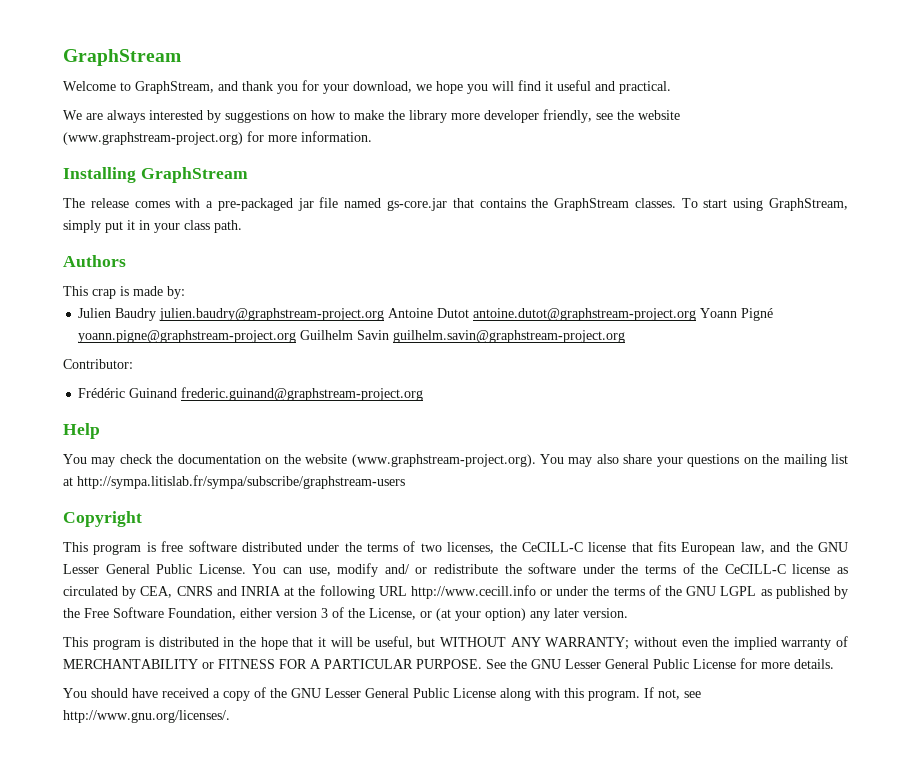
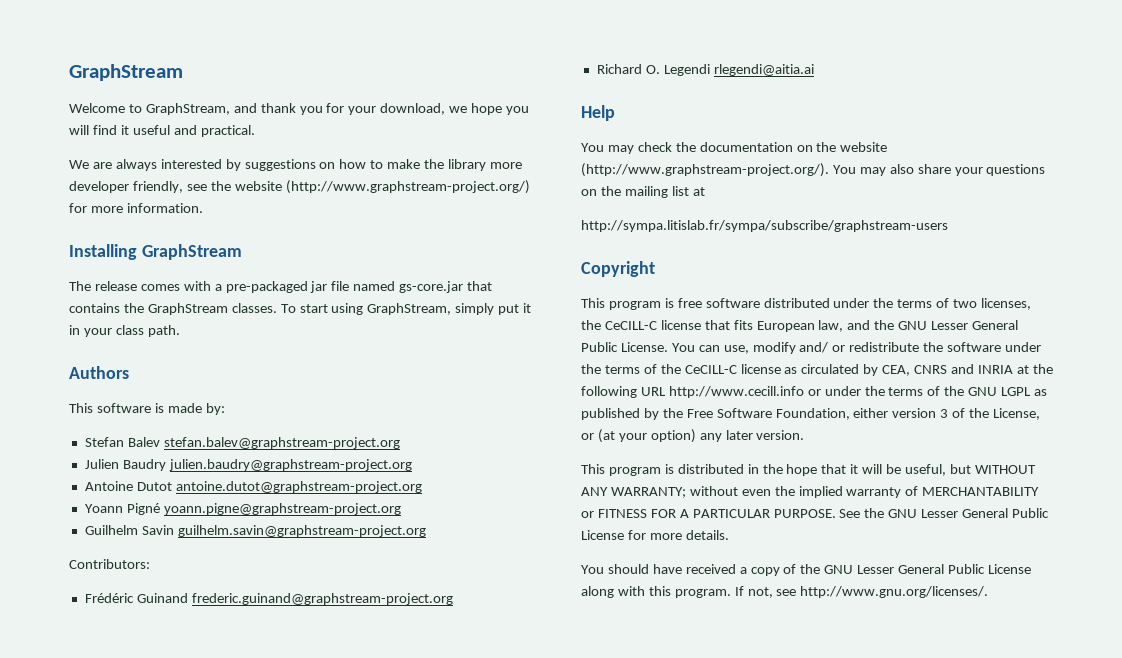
- We are always interested by suggestions on how to make the library more developer friendly, see the website (www.graphstream-project.org) for more information.
+ We are always interested by suggestions on how to make the library more developer friendly, see the website (http://www.graphstream-project.org/) for more information.
- This crap is made by:
+ This software is made by:
+ Stefan Balev stefan.balev@graphstream-project.org
- Julien Baudry julien.baudry@graphstream-project.org Antoine Dutot antoine.dutot@graphstream-project.org Yoann Pigné yoann.pigne@graphstream-project.org Guilhelm Savin guilhelm.savin@graphstream-project.org
+ Julien Baudry julien.baudry@graphstream-project.org
+ Antoine Dutot antoine.dutot@graphstream-project.org
+ Yoann Pigné yoann.pigne@graphstream-project.org
+ Guilhelm Savin guilhelm.savin@graphstream-project.org
- Contributor:
+ Contributors:
+ Richard O. Legendi rlegendi@aitia.ai
- You may check the documentation on the website (www.graphstream-project.org). You may also share your questions on the mailing list at http://sympa.litislab.fr/sympa/subscribe/graphstream-users
+ You may check the documentation on the website (http://www.graphstream-project.org/). You may also share your questions on the mailing list at
+ http://sympa.litislab.fr/sympa/subscribe/graphstream-users

